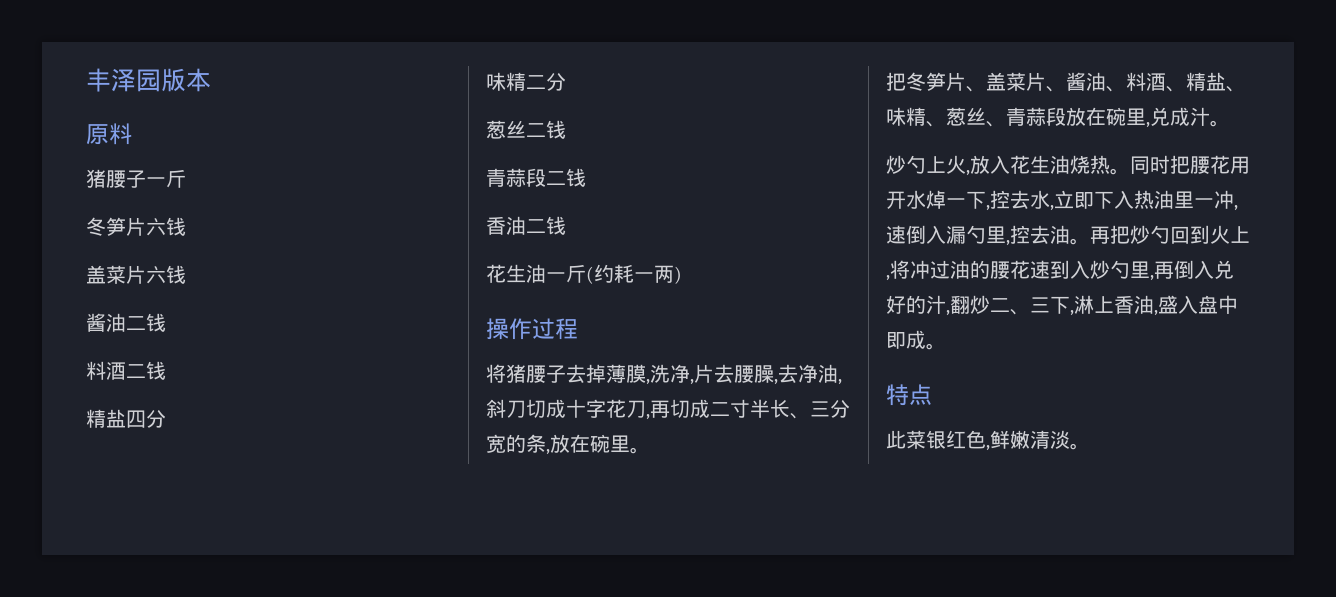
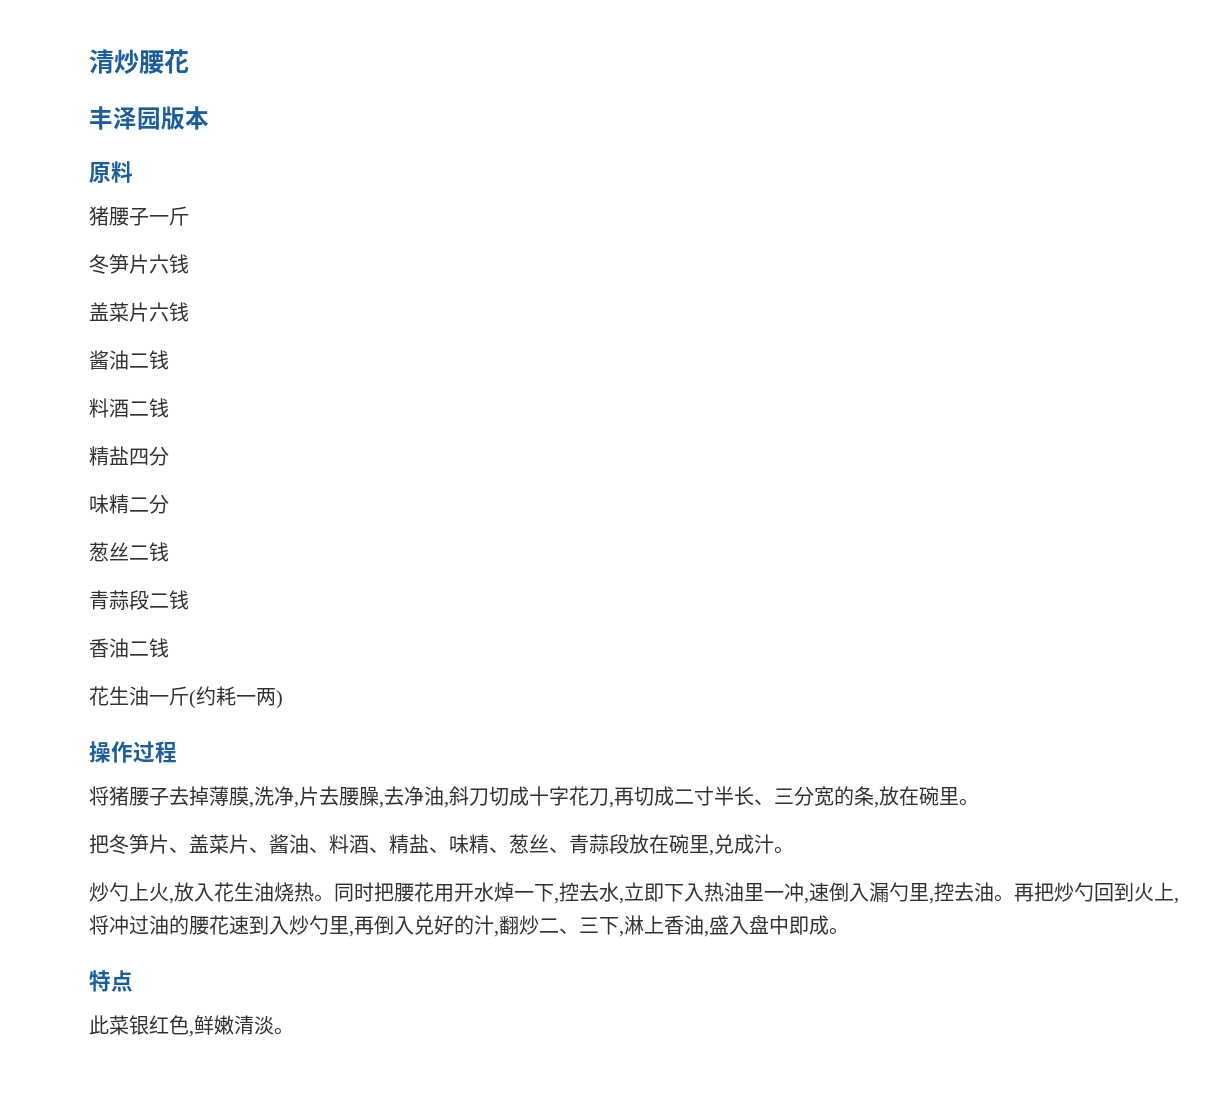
+ 清炒腰花

